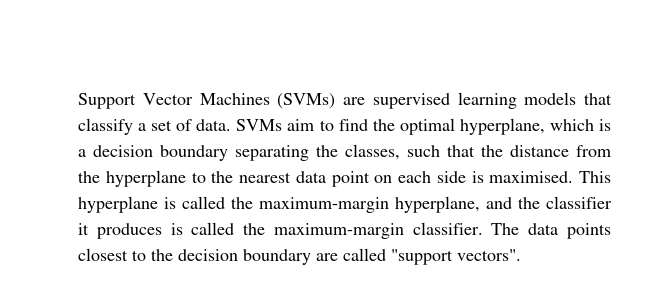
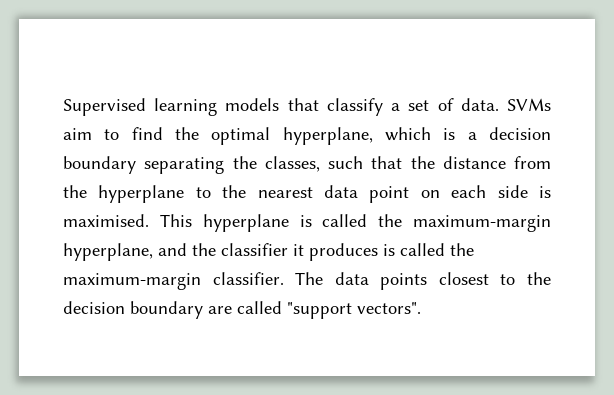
- Support Vector Machines (SVMs) are supervised learning models that classify a set of data.
+ Supervised learning models that classify a set of data.

